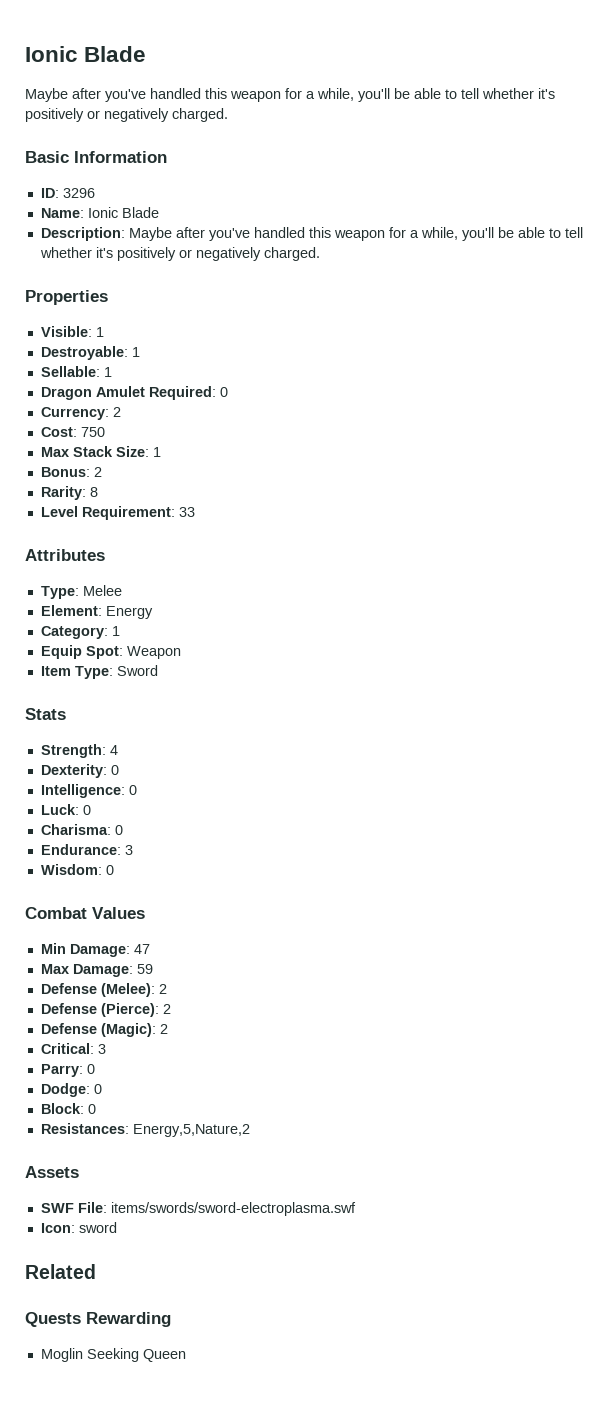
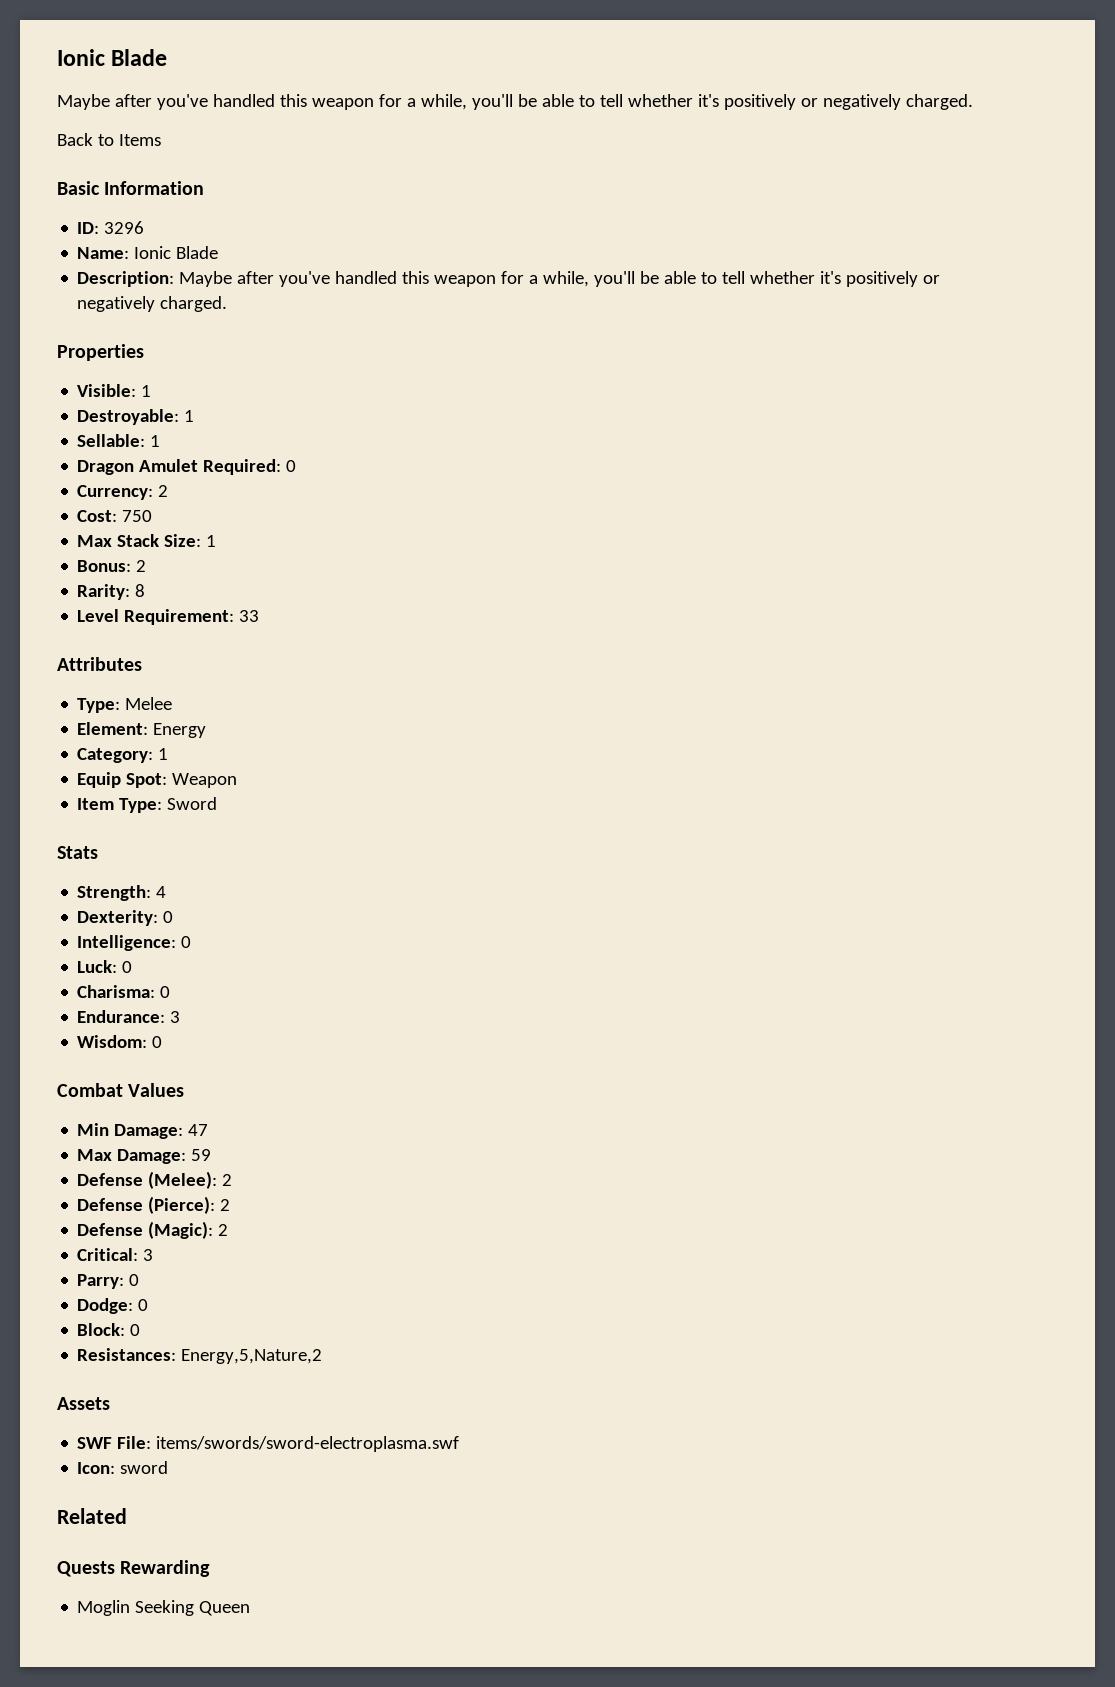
+ Back to Items

